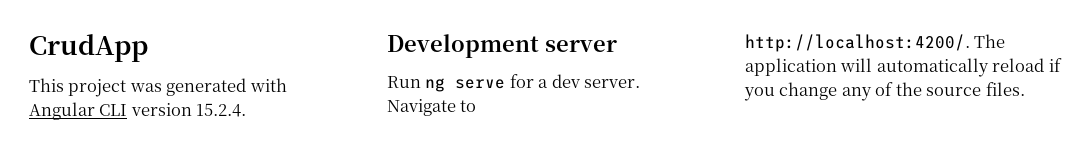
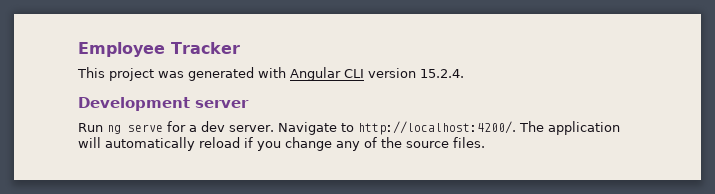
- CrudApp
+ Employee Tracker

